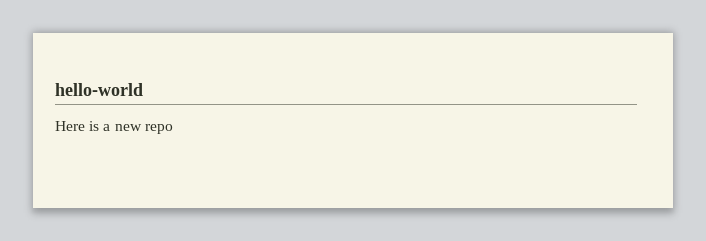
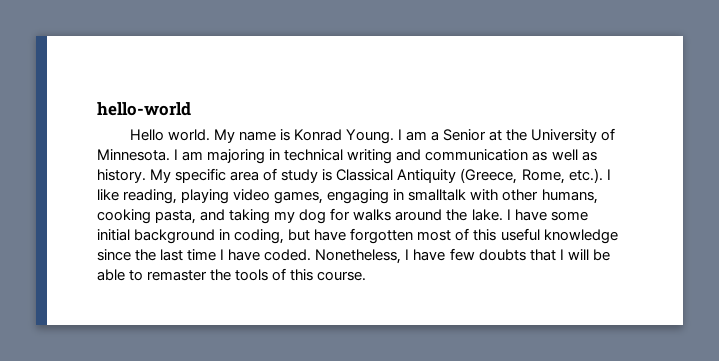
- Here is a new repo
+ Hello world. My name is Konrad Young. I am a Senior at the University of Minnesota. I am majoring in technical writing and communication as well as history. My specific area of study is Classical Antiquity (Greece, Rome, etc.). I like reading, playing video games, engaging in smalltalk with other humans, cooking pasta, and taking my dog for walks around the lake. I have some initial background in coding, but have forgotten most of this useful knowledge since the last time I have coded. Nonetheless, I have few doubts that I will be able to remaster the tools of this course.

